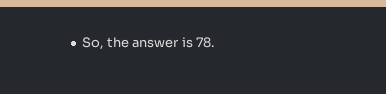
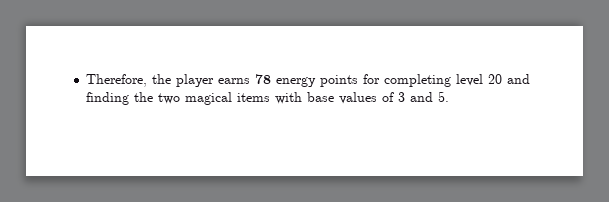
- So, the answer is 78.
+ Therefore, the player earns 78 energy points for completing level 20 and finding the two magical items with base values of 3 and 5.

